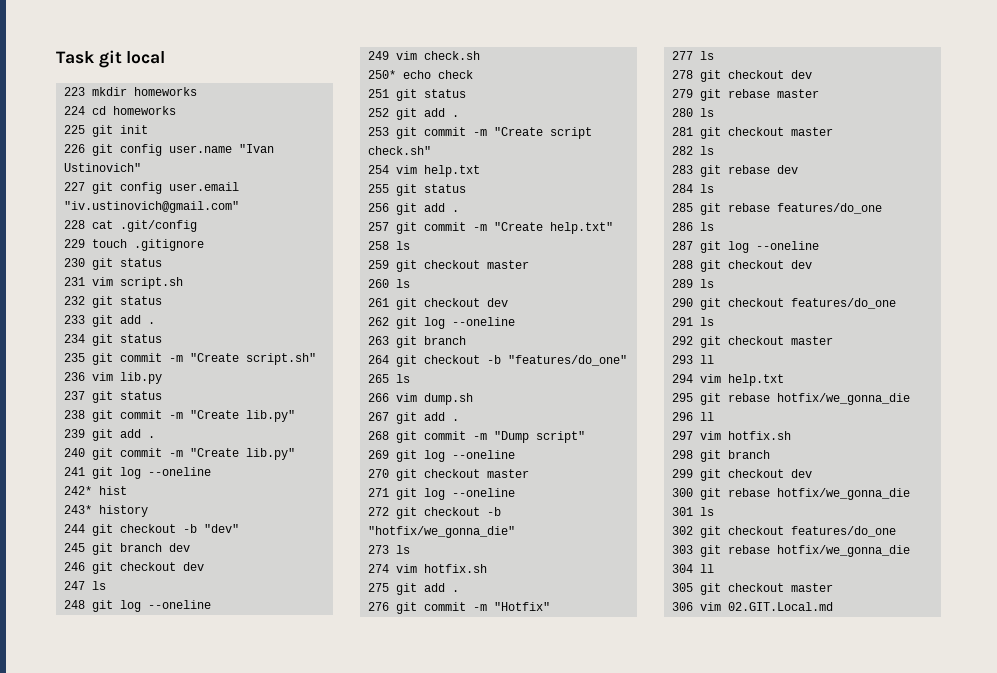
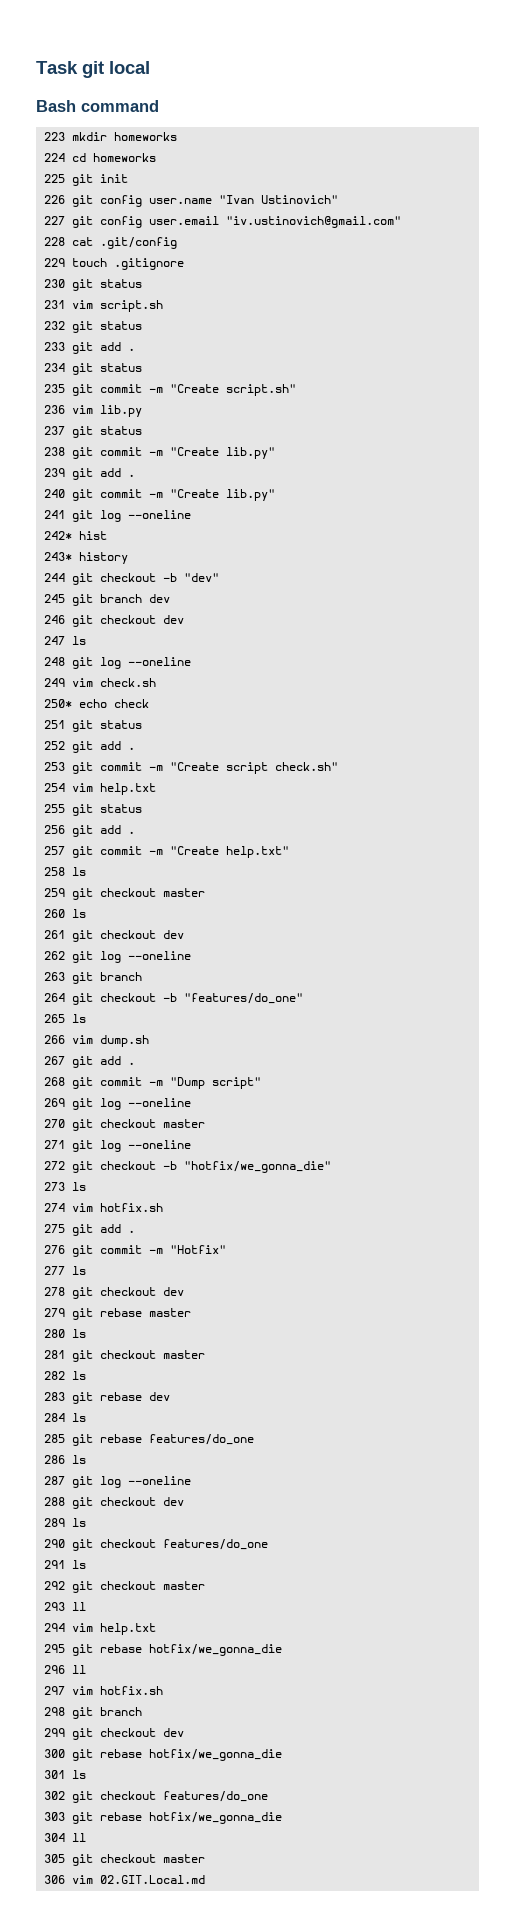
+ Bash command

